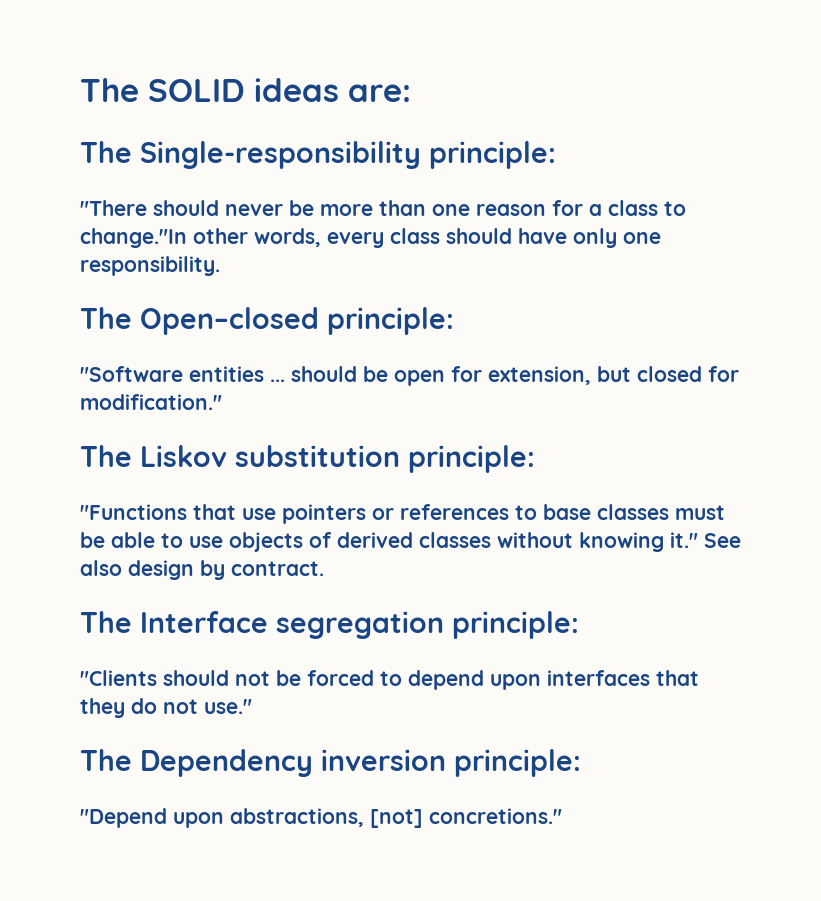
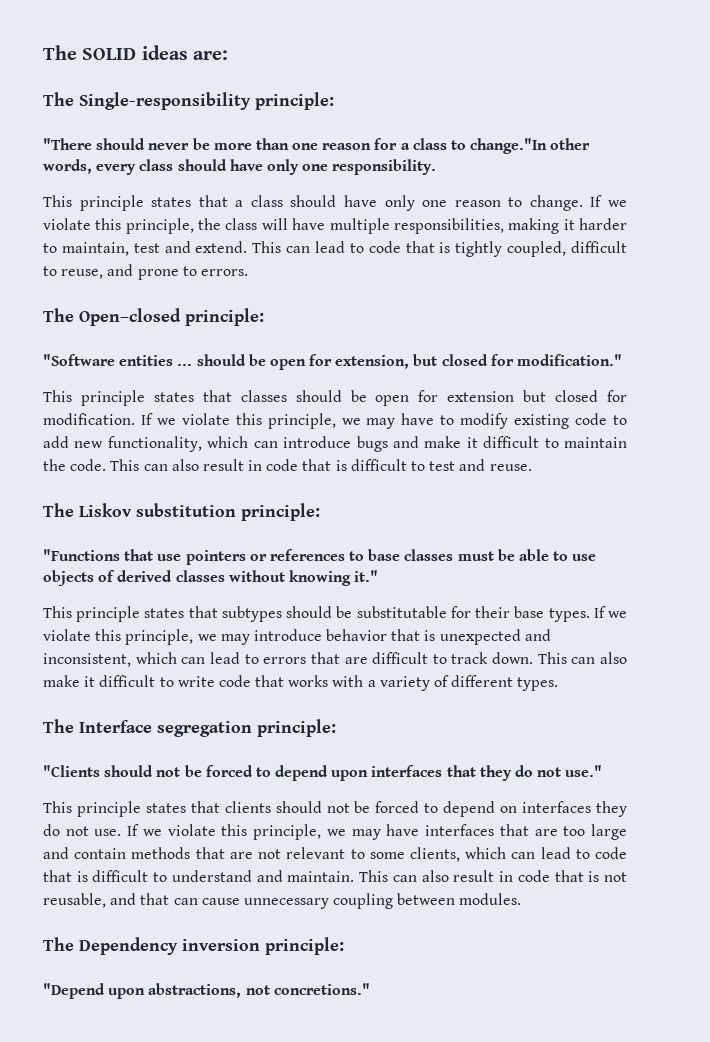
+ This principle states that a class should have only one reason to change. If we violate this principle, the class will have multiple responsibilities, making it harder to maintain, test and extend. This can lead to code that is tightly coupled, difficult to reuse, and prone to errors.
+ This principle states that classes should be open for extension but closed for modification. If we violate this principle, we may have to modify existing code to add new functionality, which can introduce bugs and make it difficult to maintain the code. This can also result in code that is difficult to test and reuse.
- "Functions that use pointers or references to base classes must be able to use objects of derived classes without knowing it." See also design by contract.
+ "Functions that use pointers or references to base classes must be able to use objects of derived classes without knowing it."
+ This principle states that subtypes should be substitutable for their base types. If we violate this principle, we may introduce behavior that is unexpected and inconsistent, which can lead to errors that are difficult to track down. This can also make it difficult to write code that works with a variety of different types.
+ This principle states that clients should not be forced to depend on interfaces they do not use. If we violate this principle, we may have interfaces that are too large and contain methods that are not relevant to some clients, which can lead to code that is difficult to understand and maintain. This can also result in code that is not reusable, and that can cause unnecessary coupling between modules.
- "Depend upon abstractions, [not] concretions."
+ "Depend upon abstractions, not concretions."

